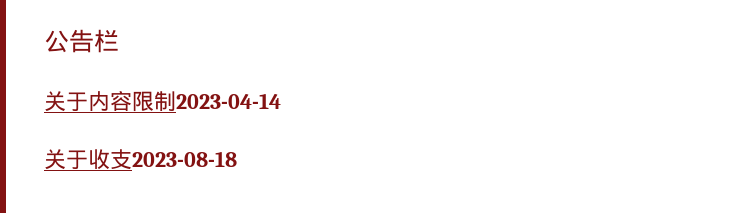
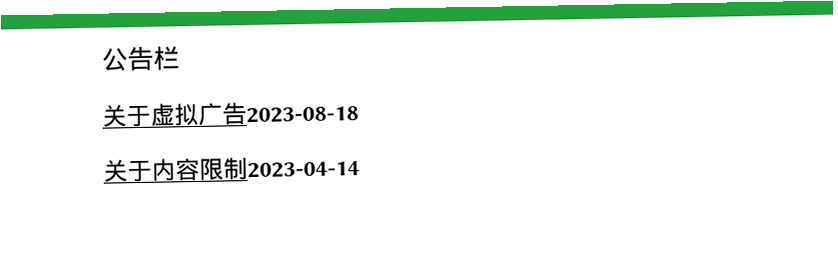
+ 关于虚拟广告2023-08-18
- 关于收支2023-08-18

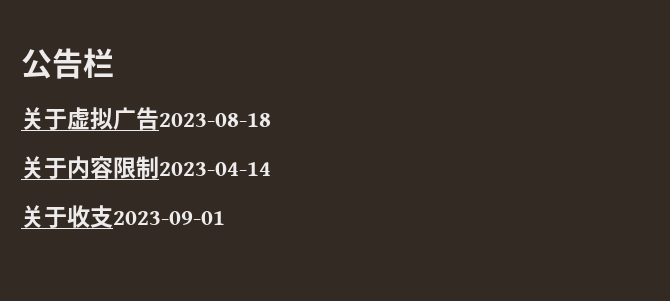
+ 关于收支2023-09-01

